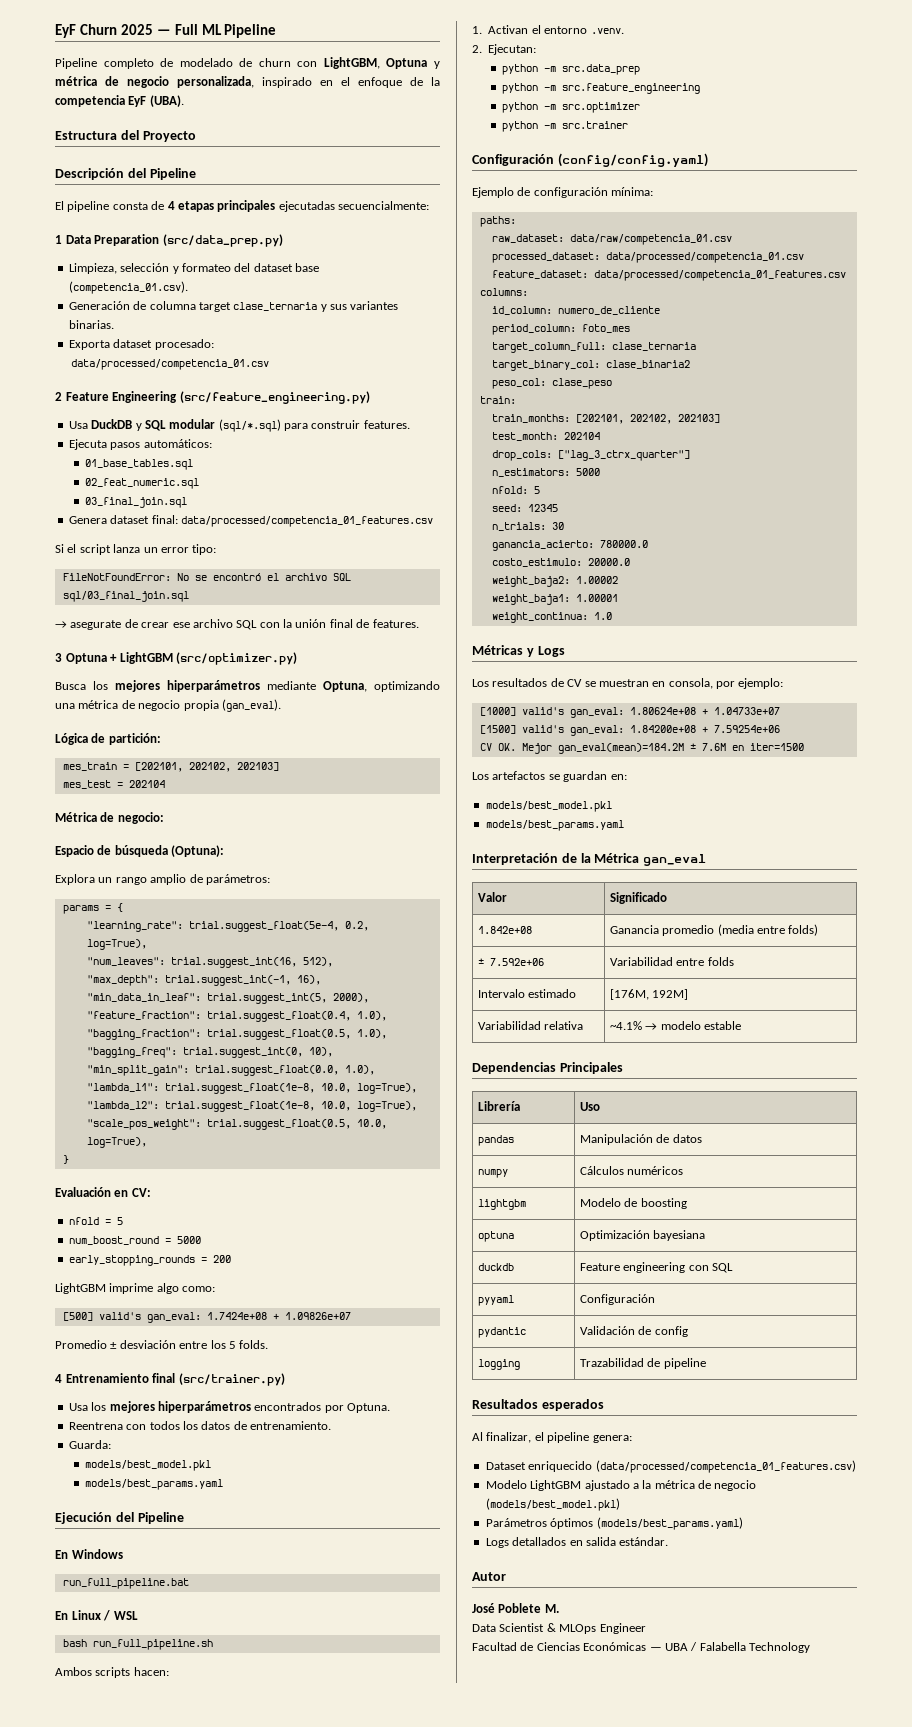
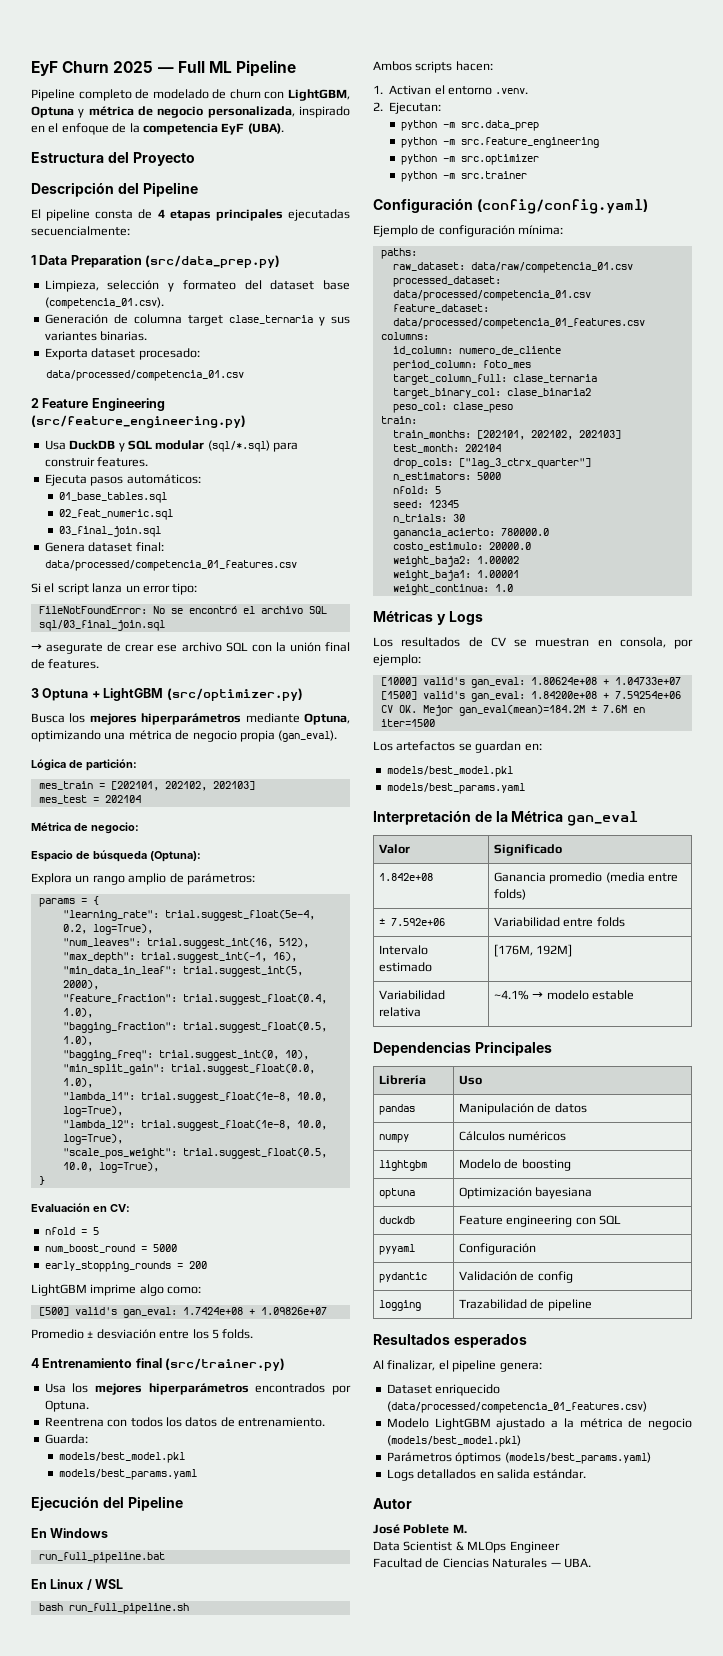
- Facultad de Ciencias Económicas — UBA / Falabella Technology
+ Facultad de Ciencias Naturales — UBA.

